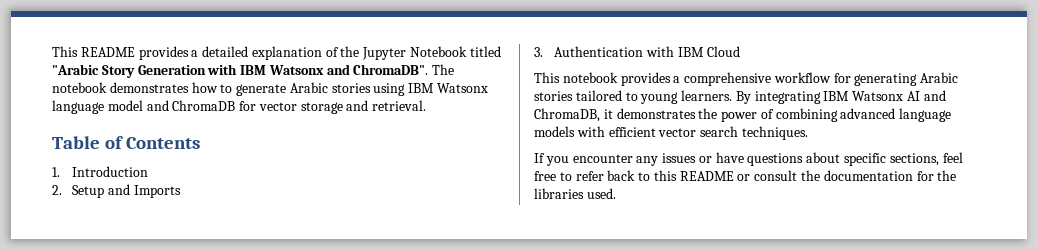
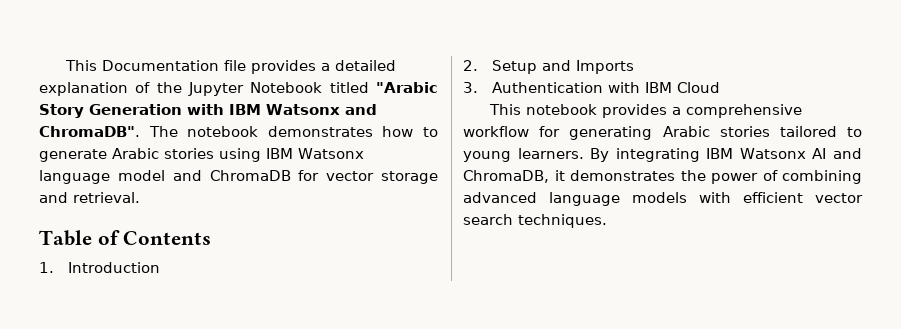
- This README provides a detailed explanation of the Jupyter Notebook titled "Arabic Story Generation with IBM Watsonx and ChromaDB".
+ This Documentation file provides a detailed explanation of the Jupyter Notebook titled "Arabic Story Generation with IBM Watsonx and ChromaDB".
- If you encounter any issues or have questions about specific sections, feel free to refer back to this README or consult the documentation for the libraries used.

